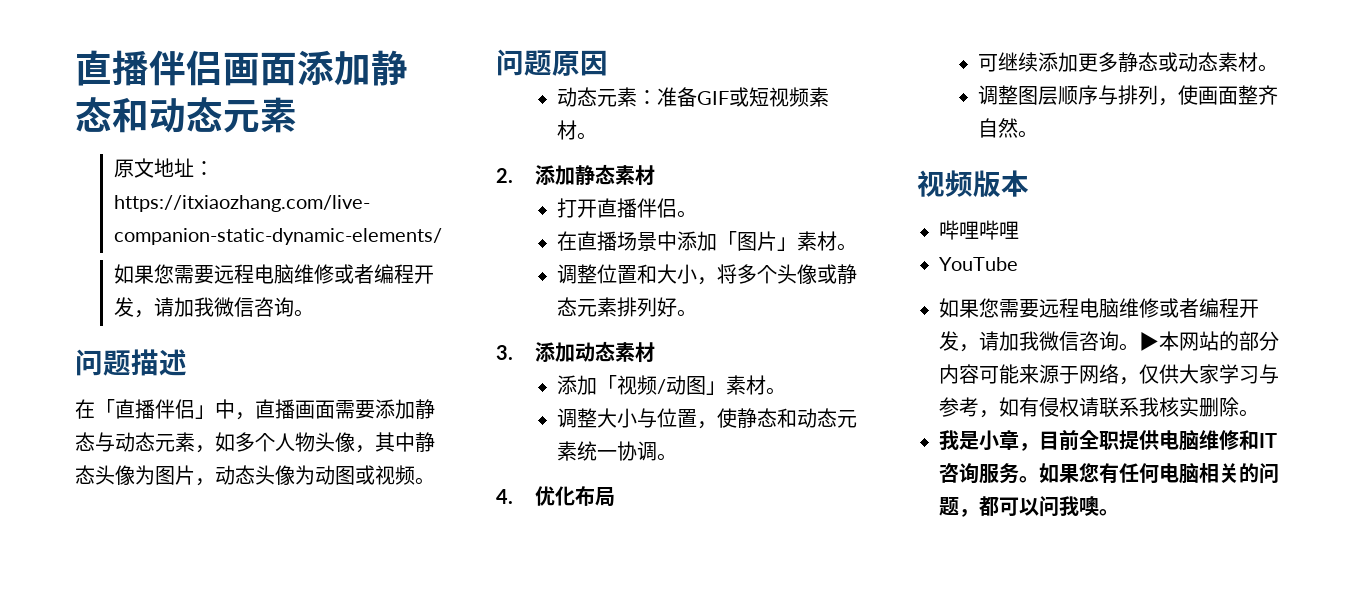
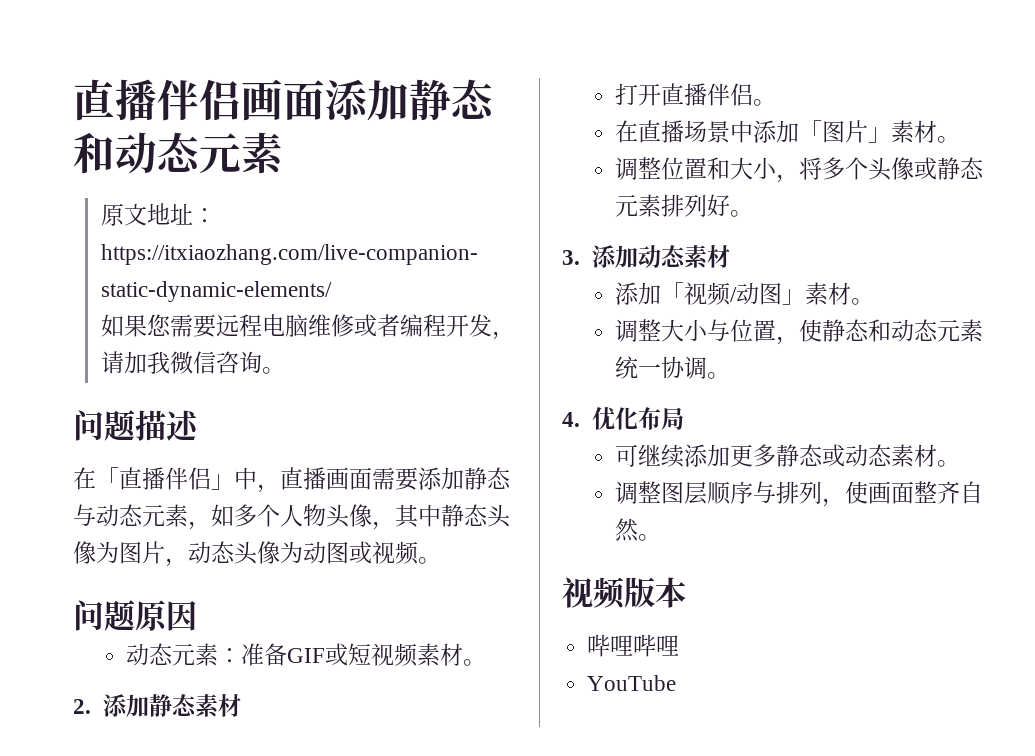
- 如果您需要远程电脑维修或者编程开发，请加我微信咨询。▶本网站的部分内容可能来源于网络，仅供大家学习与参考，如有侵权请联系我核实删除。
- 我是小章，目前全职提供电脑维修和IT咨询服务。如果您有任何电脑相关的问题，都可以问我噢。

